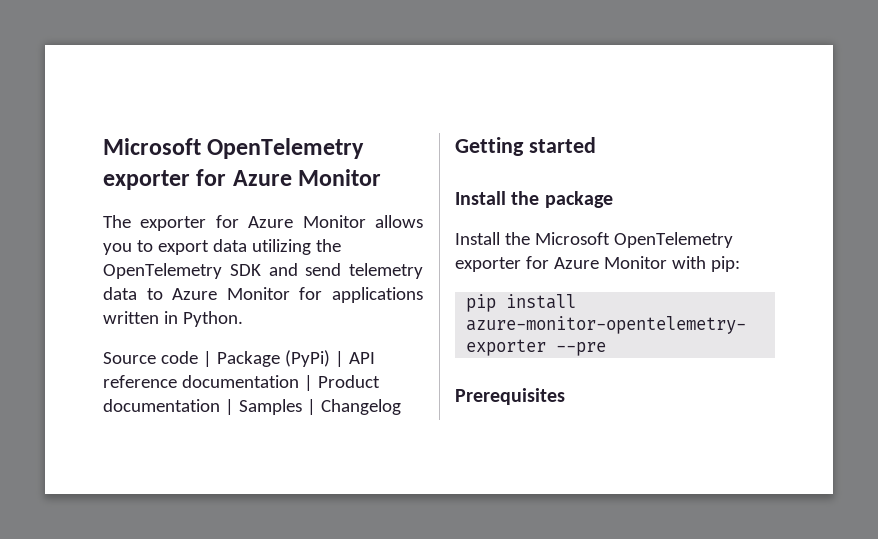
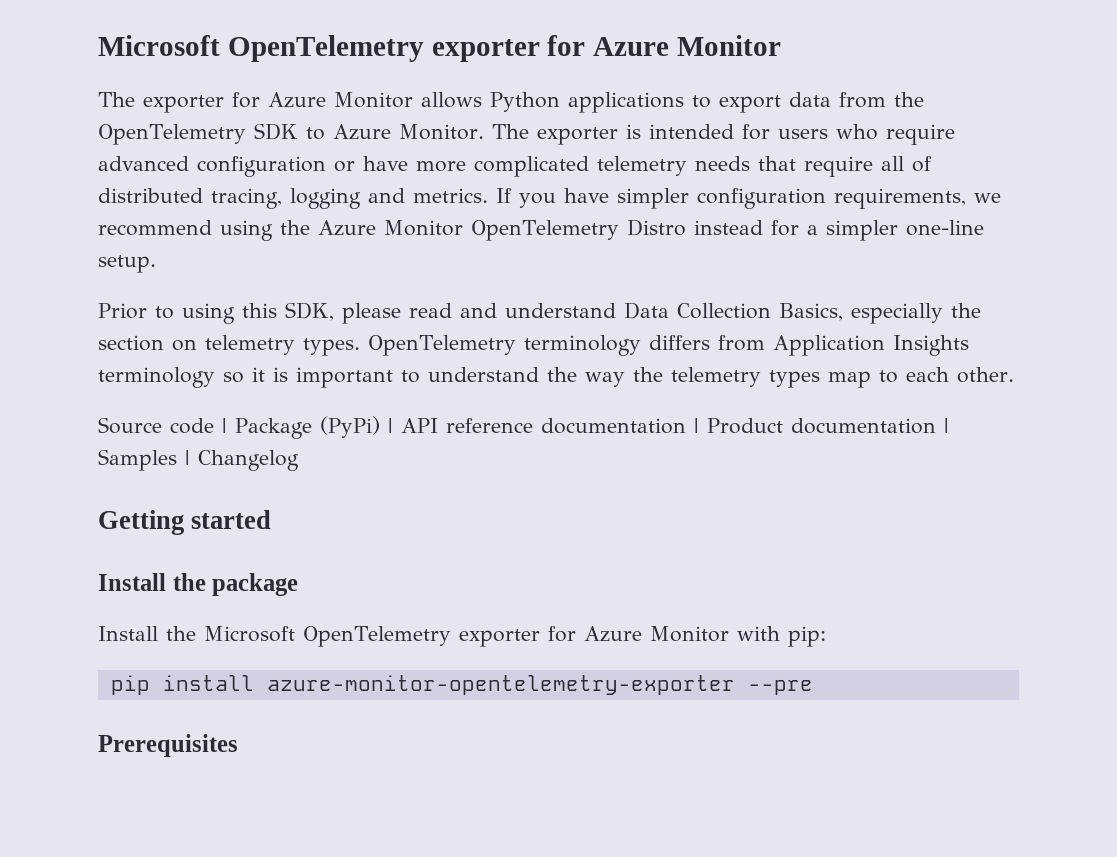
- The exporter for Azure Monitor allows you to export data utilizing the OpenTelemetry SDK and send telemetry data to Azure Monitor for applications written in Python.
+ The exporter for Azure Monitor allows Python applications to export data from the OpenTelemetry SDK to Azure Monitor. The exporter is intended for users who require advanced configuration or have more complicated telemetry needs that require all of distributed tracing, logging and metrics. If you have simpler configuration requirements, we recommend using the Azure Monitor OpenTelemetry Distro instead for a simpler one-line setup.
+ Prior to using this SDK, please read and understand Data Collection Basics, especially the section on telemetry types. OpenTelemetry terminology differs from Application Insights terminology so it is important to understand the way the telemetry types map to each other.

